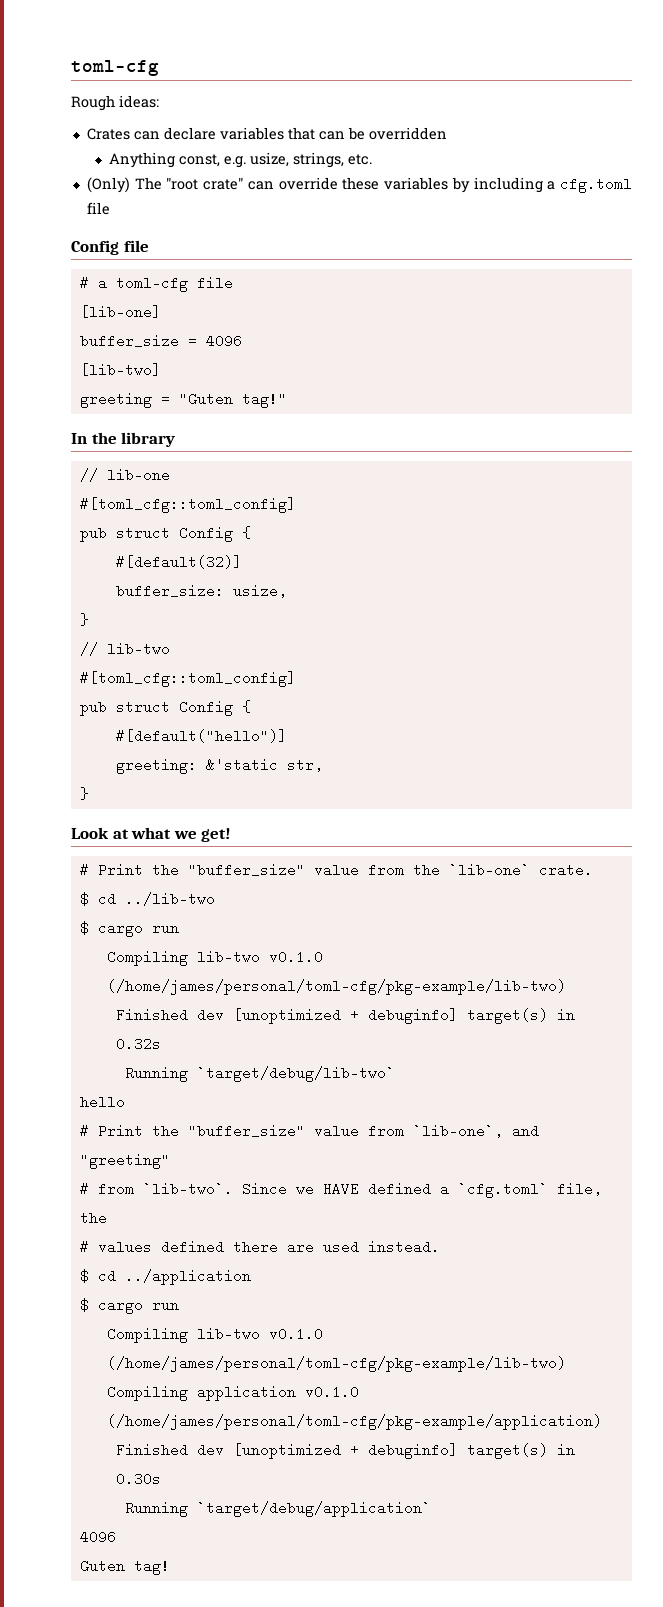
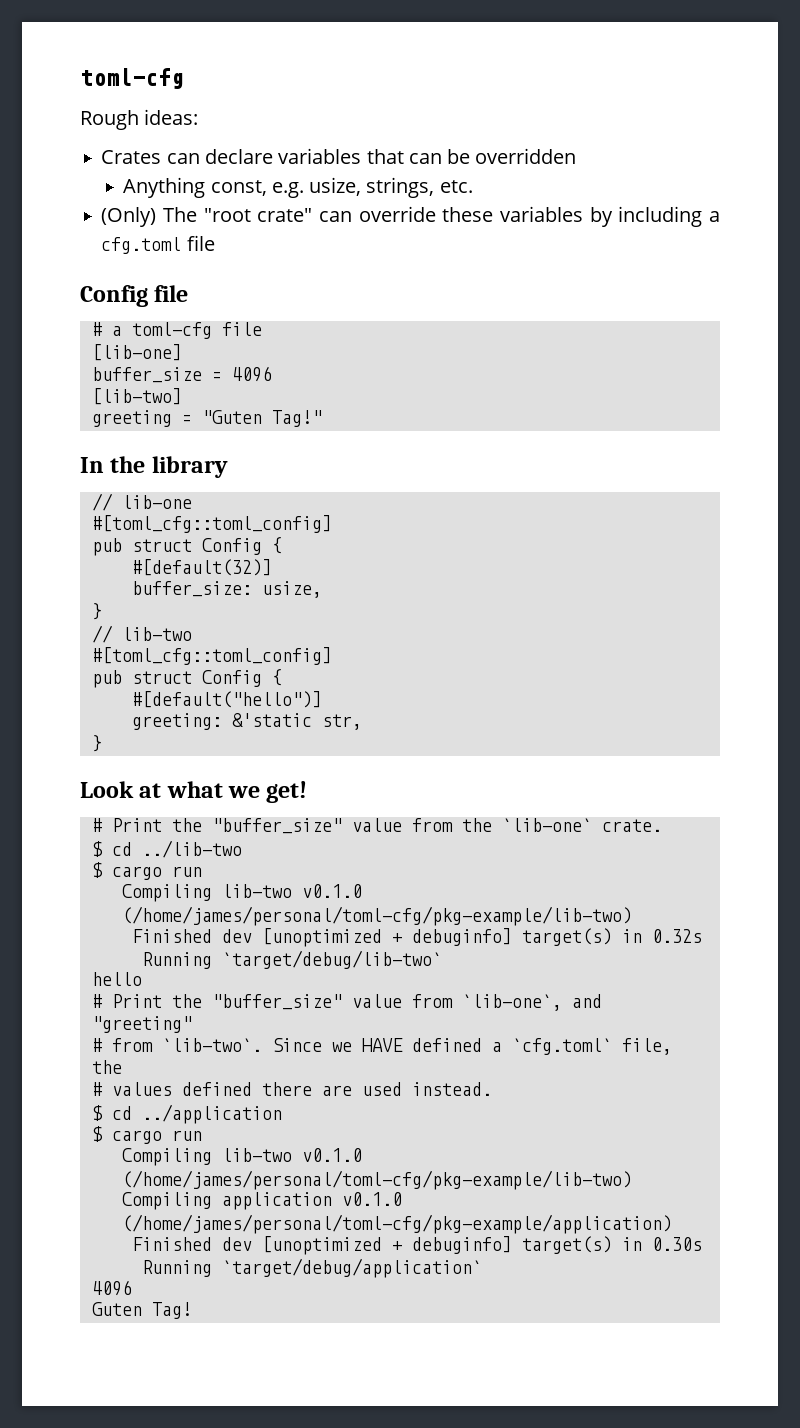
- greeting = "Guten tag!"
+ greeting = "Guten Tag!"
- Guten tag!
+ Guten Tag!

